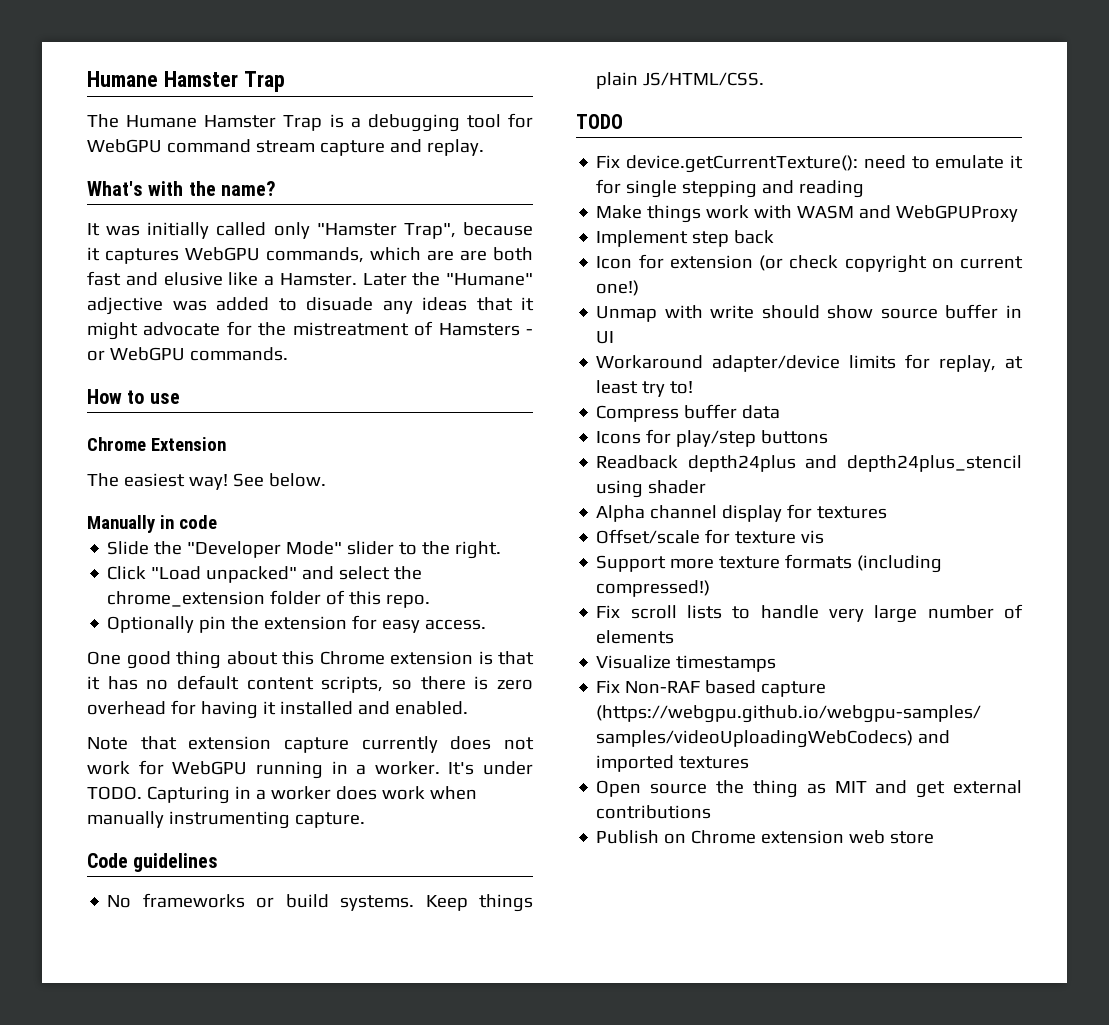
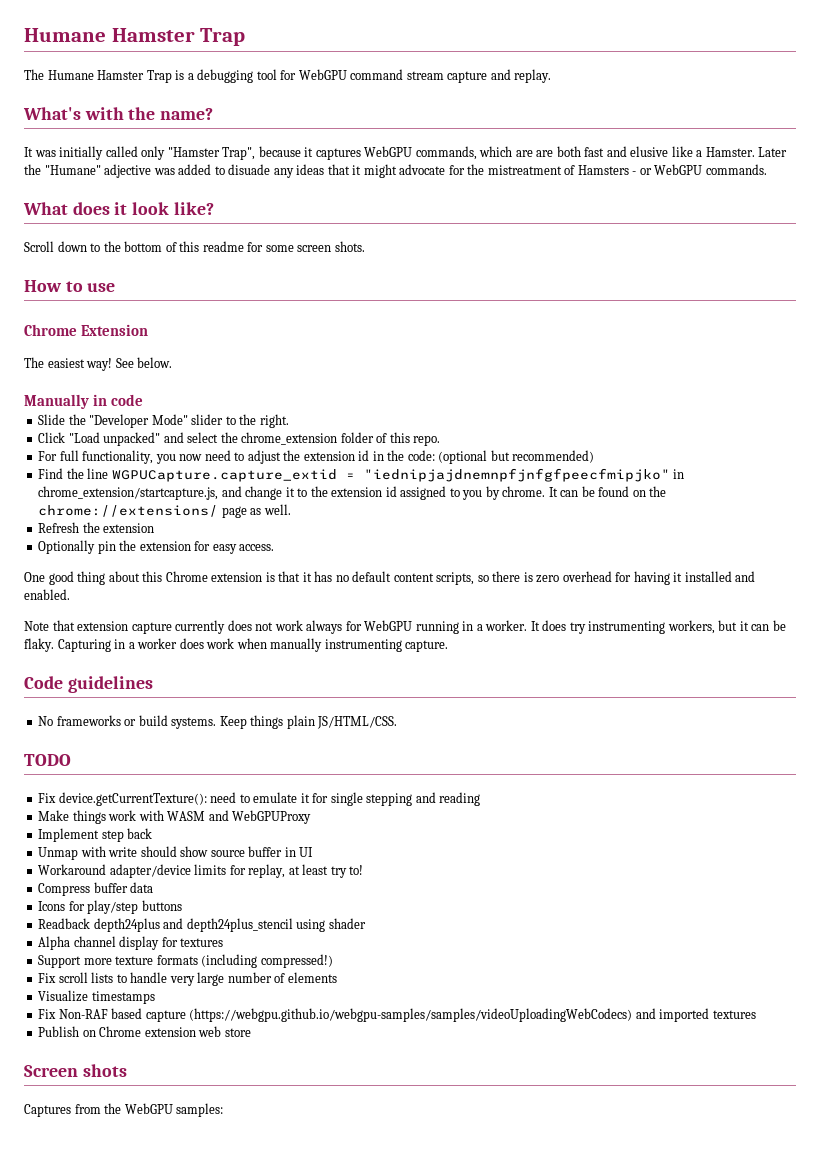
+ What does it look like?
+ Scroll down to the bottom of this readme for some screen shots.
+ For full functionality, you now need to adjust the extension id in the code: (optional but recommended)
+ Find the line WGPUCapture.capture_extid = "iednipjajdnemnpfjnfgfpeecfmipjko" in chrome_extension/startcapture.js, and change it to the extension id assigned to you by chrome. It can be found on the chrome://extensions/ page as well.
+ Refresh the extension
- Note that extension capture currently does not work for WebGPU running in a worker.
+ Note that extension capture currently does not work always for WebGPU running in a worker.
- It's under TODO.
+ It does try instrumenting workers, but it can be flaky.
- Icon for extension (or check copyright on current one!)
- Offset/scale for texture vis
- Open source the thing as MIT and get external contributions
+ Screen shots
+ Captures from the WebGPU samples:

